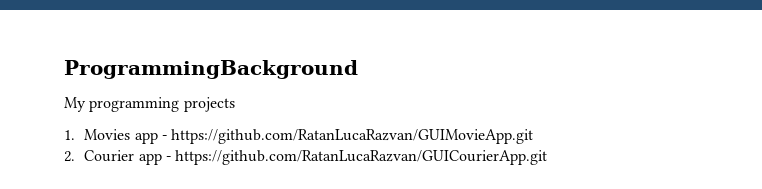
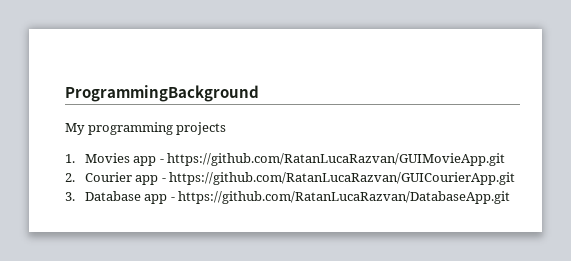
+ 3. Database app - https://github.com/RatanLucaRazvan/DatabaseApp.git

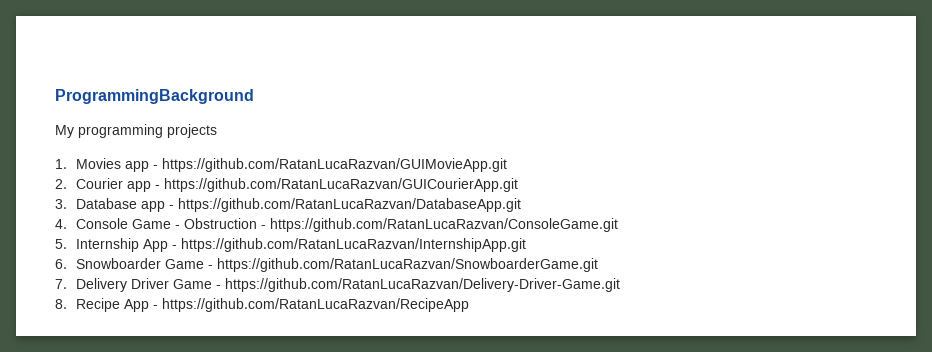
+ 4. Console Game - Obstruction - https://github.com/RatanLucaRazvan/ConsoleGame.git
+ 5. Internship App - https://github.com/RatanLucaRazvan/InternshipApp.git
+ 6. Snowboarder Game - https://github.com/RatanLucaRazvan/SnowboarderGame.git
+ 7. Delivery Driver Game - https://github.com/RatanLucaRazvan/Delivery-Driver-Game.git
+ 8. Recipe App - https://github.com/RatanLucaRazvan/RecipeApp

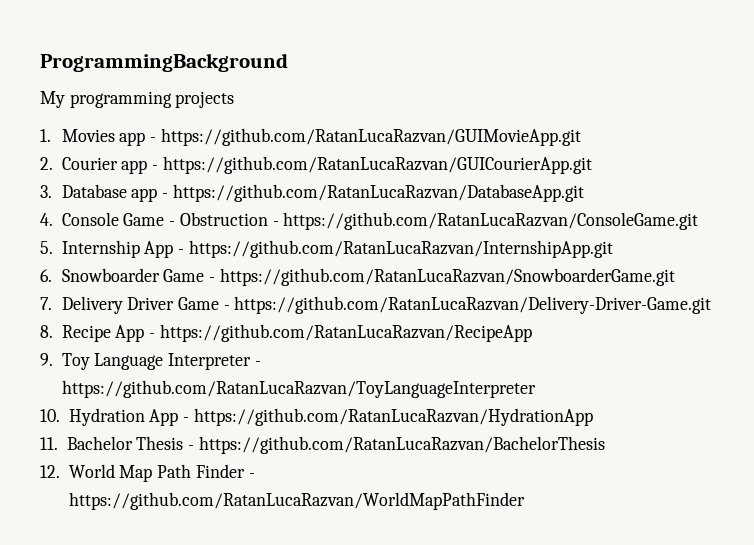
+ 9. Toy Language Interpreter - https://github.com/RatanLucaRazvan/ToyLanguageInterpreter
+ 10. Hydration App - https://github.com/RatanLucaRazvan/HydrationApp
+ 11. Bachelor Thesis - https://github.com/RatanLucaRazvan/BachelorThesis
+ 12. World Map Path Finder - https://github.com/RatanLucaRazvan/WorldMapPathFinder

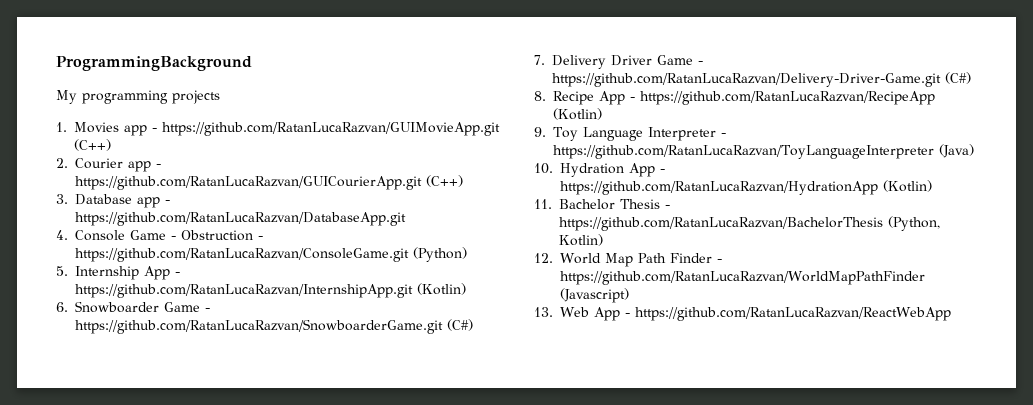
- 1. Movies app - https://github.com/RatanLucaRazvan/GUIMovieApp.git
+ 1. Movies app - https://github.com/RatanLucaRazvan/GUIMovieApp.git (C++)
- 2. Courier app - https://github.com/RatanLucaRazvan/GUICourierApp.git
+ 2. Courier app - https://github.com/RatanLucaRazvan/GUICourierApp.git (C++)
- 4. Console Game - Obstruction - https://github.com/RatanLucaRazvan/ConsoleGame.git
+ 4. Console Game - Obstruction - https://github.com/RatanLucaRazvan/ConsoleGame.git (Python)
- 5. Internship App - https://github.com/RatanLucaRazvan/InternshipApp.git
+ 5. Internship App - https://github.com/RatanLucaRazvan/InternshipApp.git (Kotlin)
- 6. Snowboarder Game - https://github.com/RatanLucaRazvan/SnowboarderGame.git
+ 6. Snowboarder Game - https://github.com/RatanLucaRazvan/SnowboarderGame.git (C#)
- 7. Delivery Driver Game - https://github.com/RatanLucaRazvan/Delivery-Driver-Game.git
+ 7. Delivery Driver Game - https://github.com/RatanLucaRazvan/Delivery-Driver-Game.git (C#)
- 8. Recipe App - https://github.com/RatanLucaRazvan/RecipeApp
+ 8. Recipe App - https://github.com/RatanLucaRazvan/RecipeApp (Kotlin)
- 9. Toy Language Interpreter - https://github.com/RatanLucaRazvan/ToyLanguageInterpreter
+ 9. Toy Language Interpreter - https://github.com/RatanLucaRazvan/ToyLanguageInterpreter (Java)
- 10. Hydration App - https://github.com/RatanLucaRazvan/HydrationApp
+ 10. Hydration App - https://github.com/RatanLucaRazvan/HydrationApp (Kotlin)
- 11. Bachelor Thesis - https://github.com/RatanLucaRazvan/BachelorThesis
+ 11. Bachelor Thesis - https://github.com/RatanLucaRazvan/BachelorThesis (Python, Kotlin)
- 12. World Map Path Finder - https://github.com/RatanLucaRazvan/WorldMapPathFinder
+ 12. World Map Path Finder - https://github.com/RatanLucaRazvan/WorldMapPathFinder (Javascript)
+ 13. Web App - https://github.com/RatanLucaRazvan/ReactWebApp

